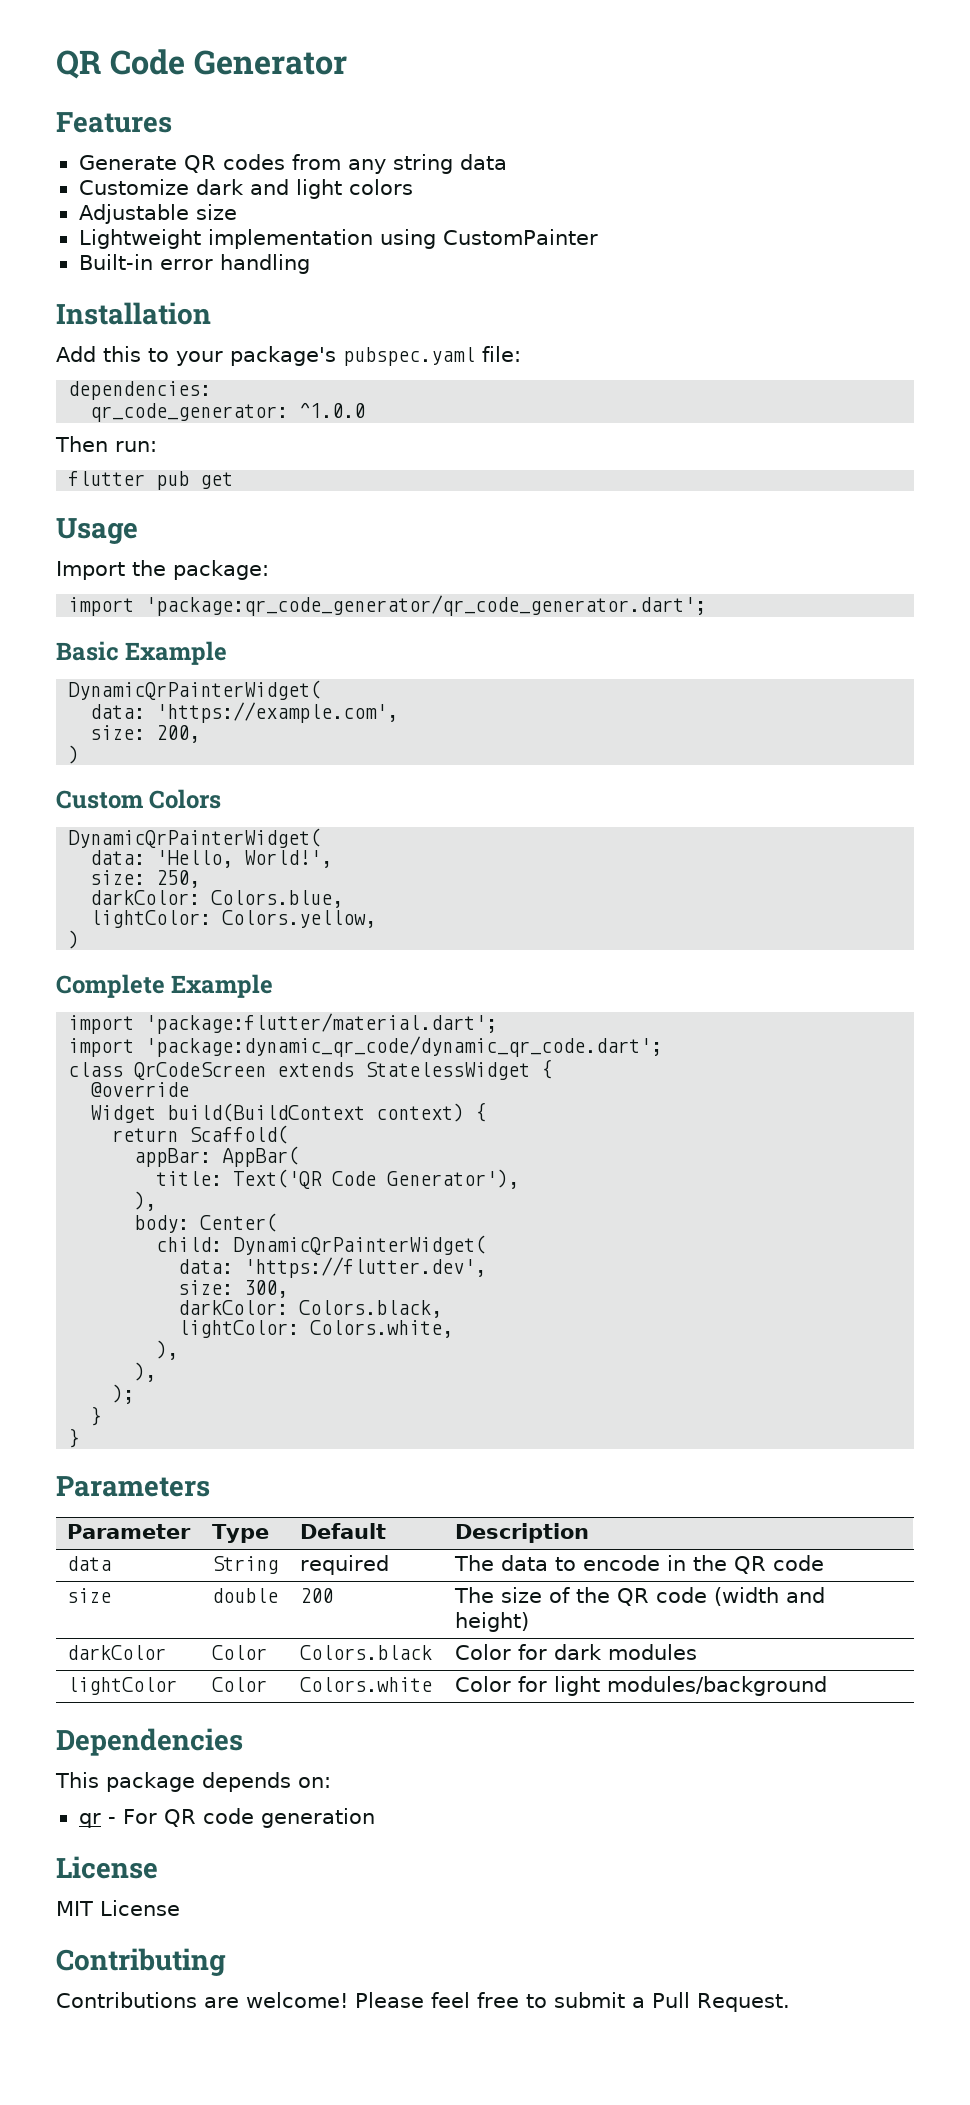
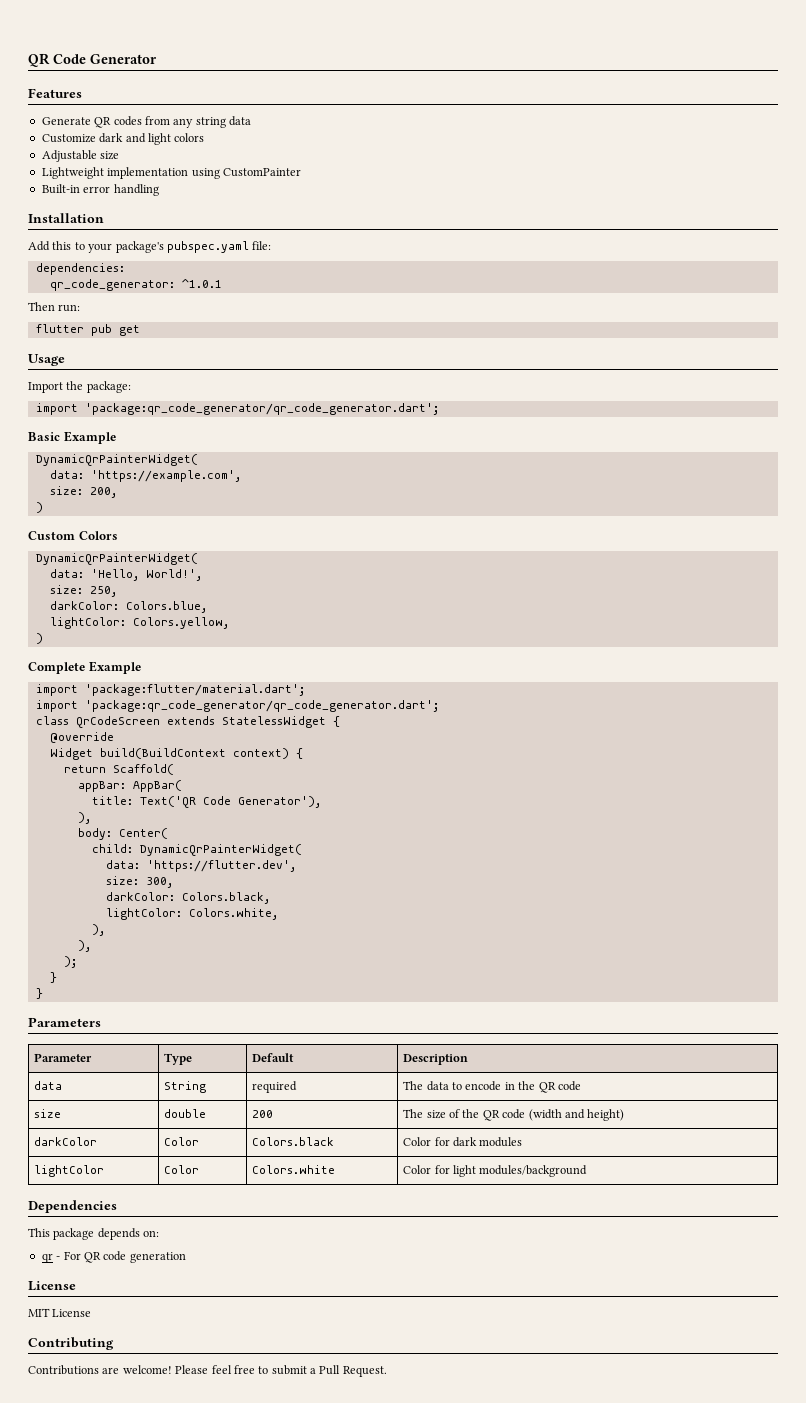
- qr_code_generator: ^1.0.0
+ qr_code_generator: ^1.0.1
  import 'package:flutter/material.dart';
- import 'package:dynamic_qr_code/dynamic_qr_code.dart';
+ import 'package:qr_code_generator/qr_code_generator.dart';

